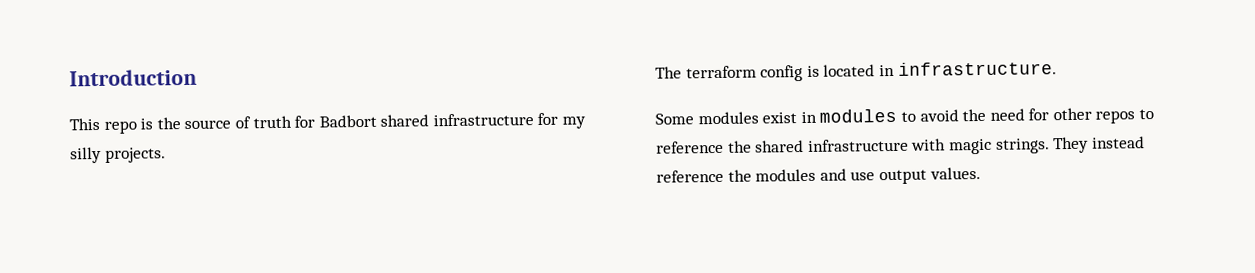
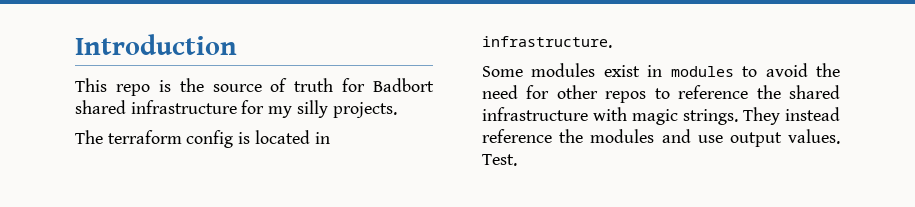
+ Test.

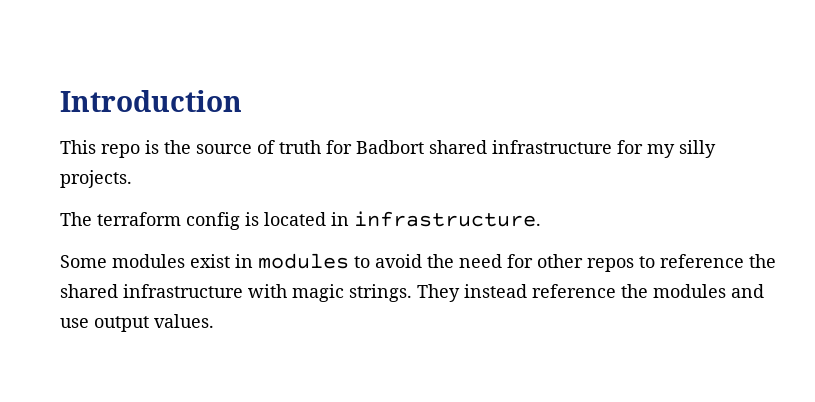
- Test.

